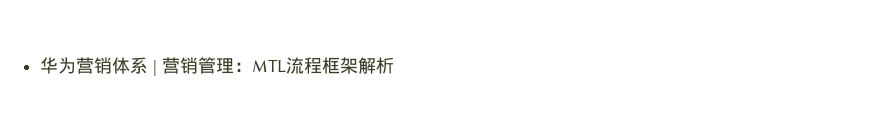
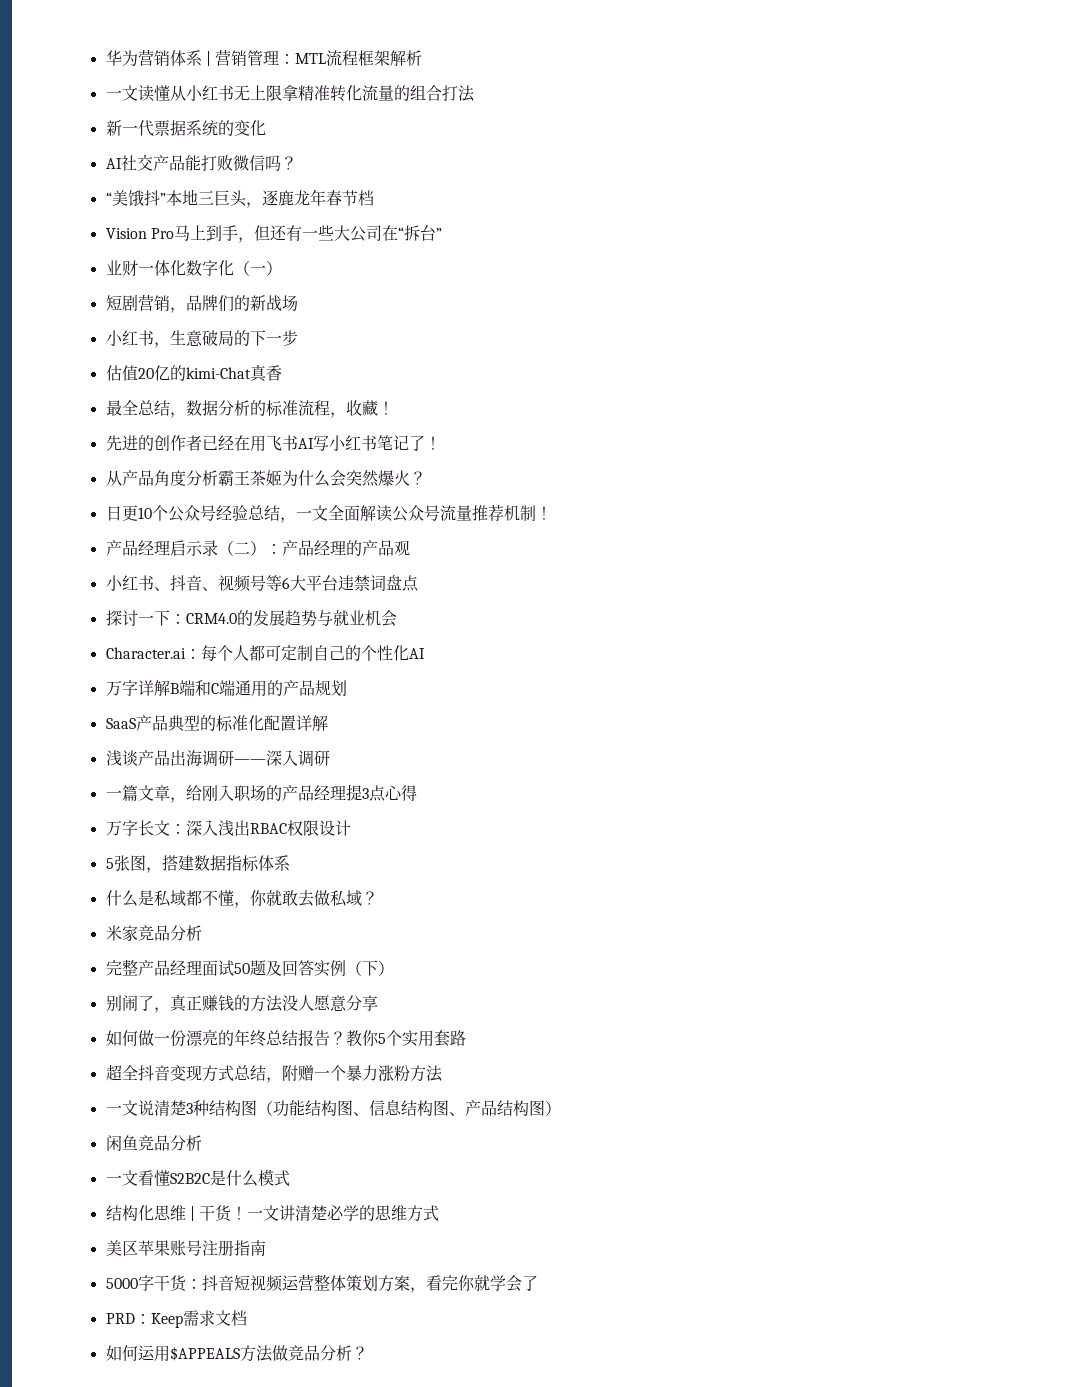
+ 一文读懂从小红书无上限拿精准转化流量的组合打法
+ 新一代票据系统的变化
+ AI社交产品能打败微信吗？
+ “美饿抖”本地三巨头，逐鹿龙年春节档
+ Vision Pro马上到手，但还有一些大公司在“拆台”
+ 业财一体化数字化（一）
+ 短剧营销，品牌们的新战场
+ 小红书，生意破局的下一步
+ 估值20亿的kimi-Chat真香
+ 最全总结，数据分析的标准流程，收藏！
+ 先进的创作者已经在用飞书AI写小红书笔记了！
+ 从产品角度分析霸王茶姬为什么会突然爆火？
+ 日更10个公众号经验总结，一文全面解读公众号流量推荐机制！
+ 产品经理启示录（二）：产品经理的产品观
+ 小红书、抖音、视频号等6大平台违禁词盘点
+ 探讨一下：CRM4.0的发展趋势与就业机会
+ Character.ai：每个人都可定制自己的个性化AI
+ 万字详解B端和C端通用的产品规划
+ SaaS产品典型的标准化配置详解
+ 浅谈产品出海调研——深入调研
+ 一篇文章，给刚入职场的产品经理提3点心得
+ 万字长文：深入浅出RBAC权限设计
+ 5张图，搭建数据指标体系
+ 什么是私域都不懂，你就敢去做私域？
+ 米家竞品分析
+ 完整产品经理面试50题及回答实例（下）
+ 别闹了，真正赚钱的方法没人愿意分享
+ 如何做一份漂亮的年终总结报告？教你5个实用套路
+ 超全抖音变现方式总结，附赠一个暴力涨粉方法
+ 一文说清楚3种结构图（功能结构图、信息结构图、产品结构图）
+ 闲鱼竞品分析
+ 一文看懂S2B2C是什么模式
+ 结构化思维 | 干货！一文讲清楚必学的思维方式
+ 美区苹果账号注册指南
+ 5000字干货：抖音短视频运营整体策划方案，看完你就学会了
+ PRD：Keep需求文档
+ 如何运用$APPEALS方法做竞品分析？

